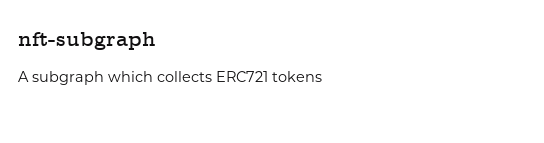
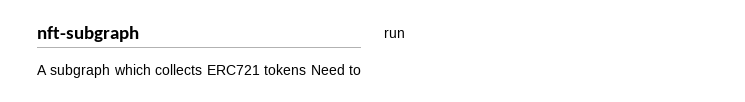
- A subgraph which collects ERC721 tokens
+ A subgraph which collects ERC721 tokens Need to run

